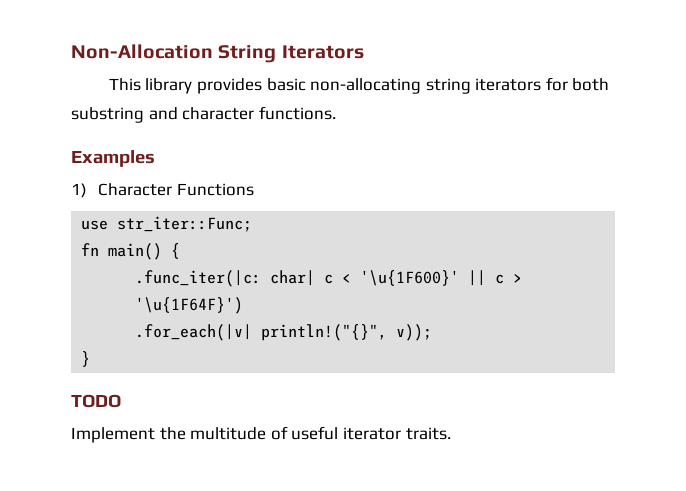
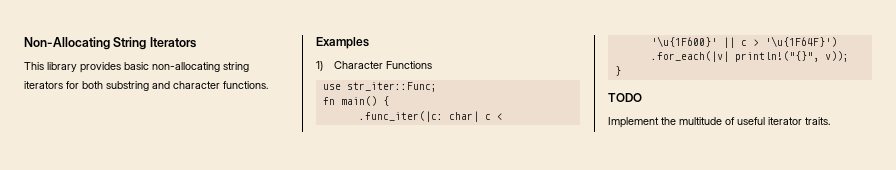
- Non-Allocation String Iterators
+ Non-Allocating String Iterators

